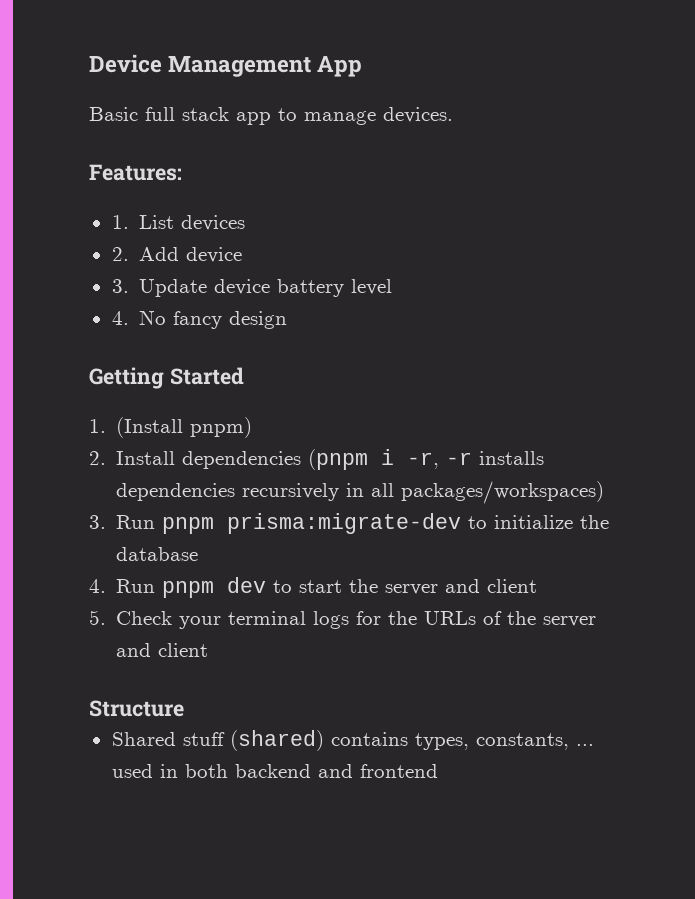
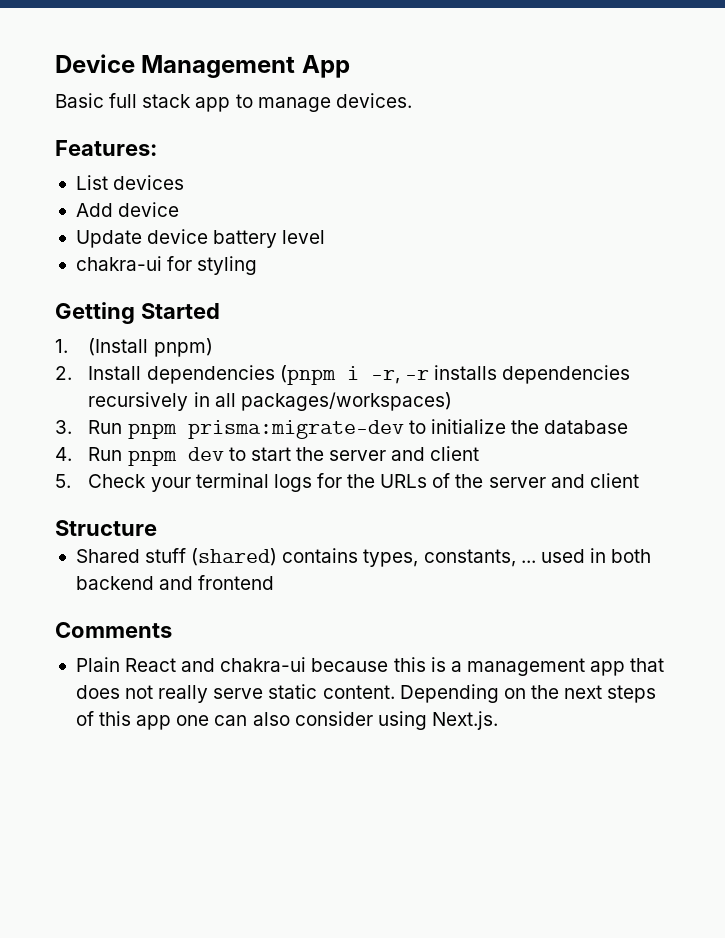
- 1. List devices
+ List devices
- 2. Add device
+ Add device
- 3. Update device battery level
+ Update device battery level
- 4. No fancy design
+ chakra-ui for styling
+ Comments
+ Plain React and chakra-ui because this is a management app that does not really serve static content. Depending on the next steps of this app one can also consider using Next.js.

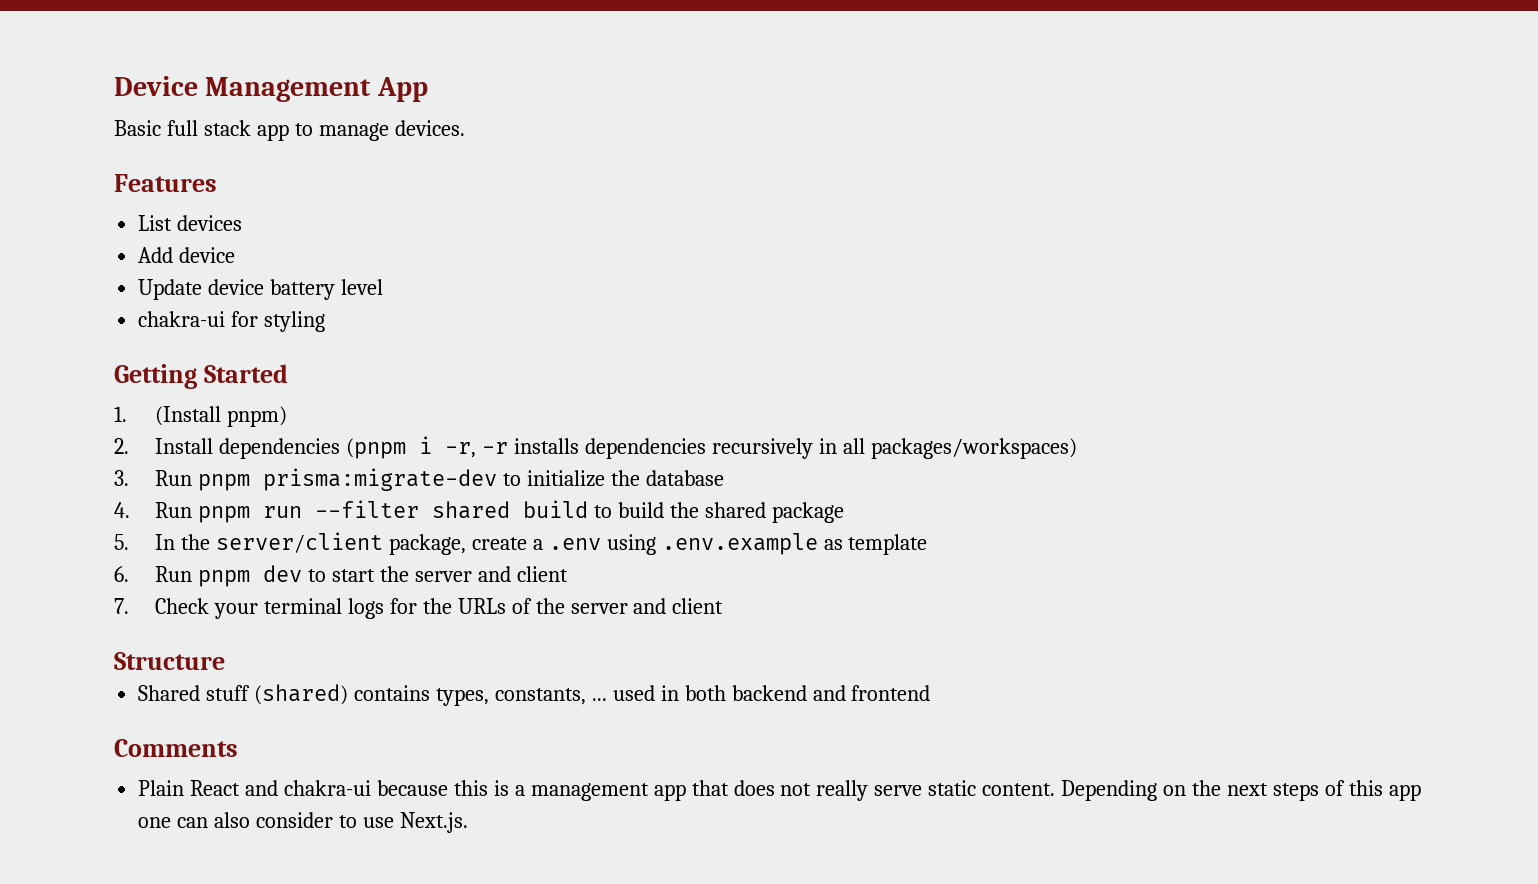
- Features:
+ Features
- 4. Run pnpm dev to start the server and client
+ 4. Run pnpm run --filter shared build to build the shared package
+ 5. In the server/client package, create a .env using .env.example as template
+ 6. Run pnpm dev to start the server and client
- 5. Check your terminal logs for the URLs of the server and client
+ 7. Check your terminal logs for the URLs of the server and client
- Depending on the next steps of this app one can also consider using Next.js.
+ Depending on the next steps of this app one can also consider to use Next.js.

